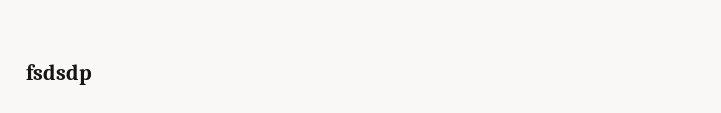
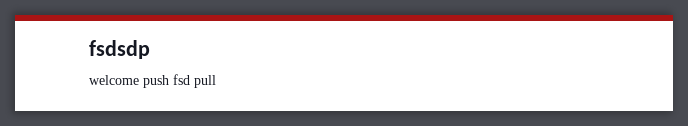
+ welcome push fsd pull

